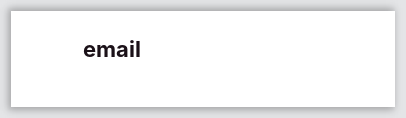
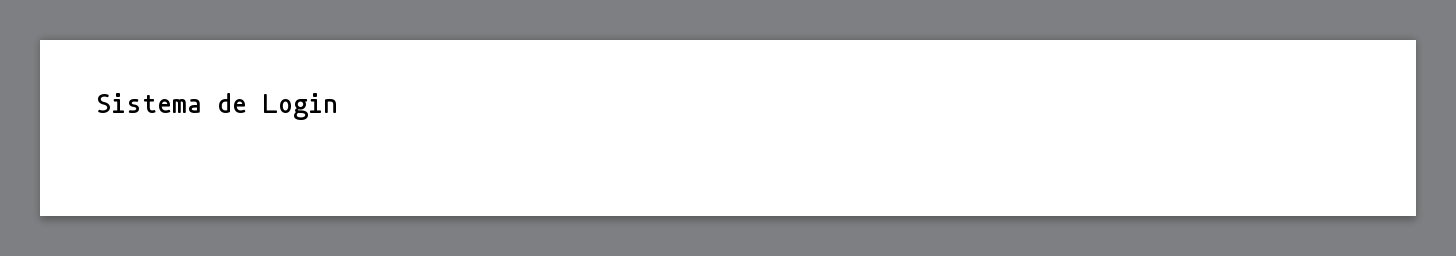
- email
+ Sistema de Login

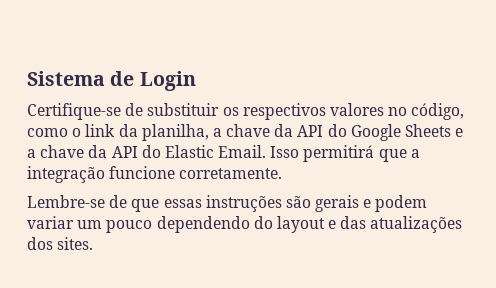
+ Certifique-se de substituir os respectivos valores no código, como o link da planilha, a chave da API do Google Sheets e a chave da API do Elastic Email. Isso permitirá que a integração funcione corretamente.
+ Lembre-se de que essas instruções são gerais e podem variar um pouco dependendo do layout e das atualizações dos sites.

